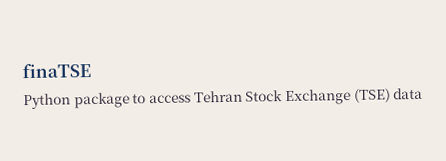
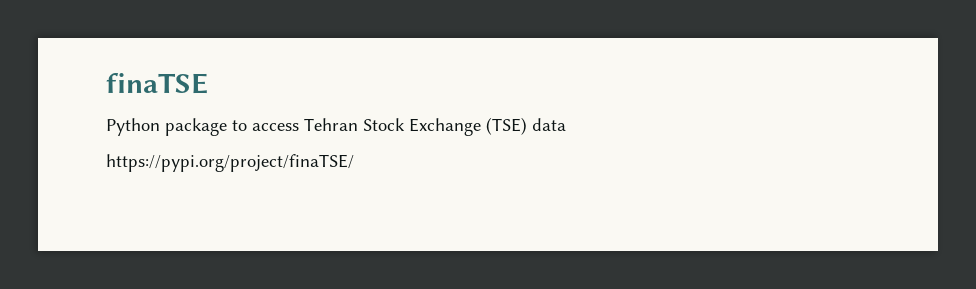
+ https://pypi.org/project/finaTSE/

